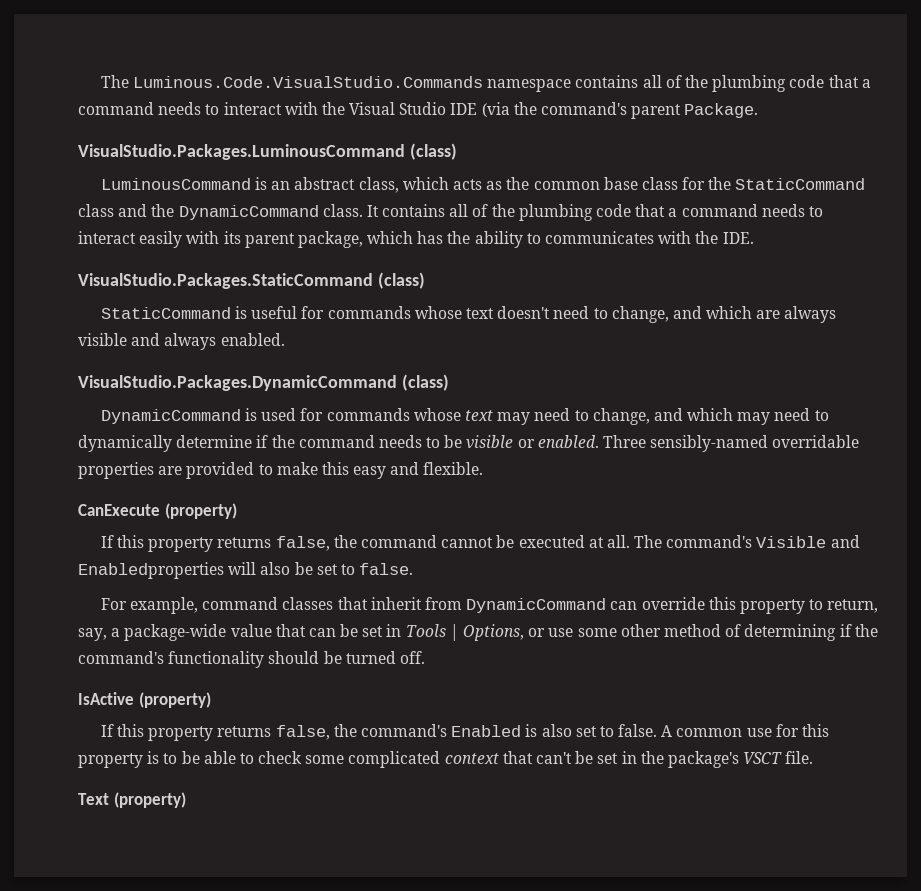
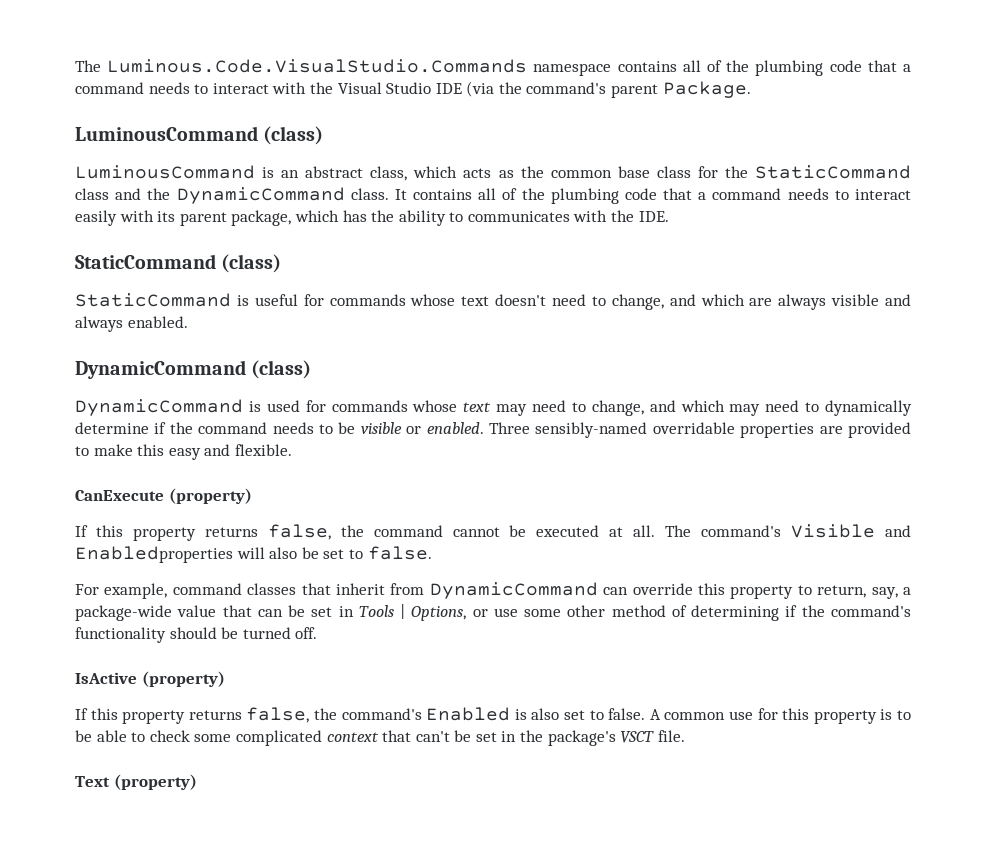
- VisualStudio.Packages.LuminousCommand (class)
+ LuminousCommand (class)
- VisualStudio.Packages.StaticCommand (class)
+ StaticCommand (class)
- VisualStudio.Packages.DynamicCommand (class)
+ DynamicCommand (class)

